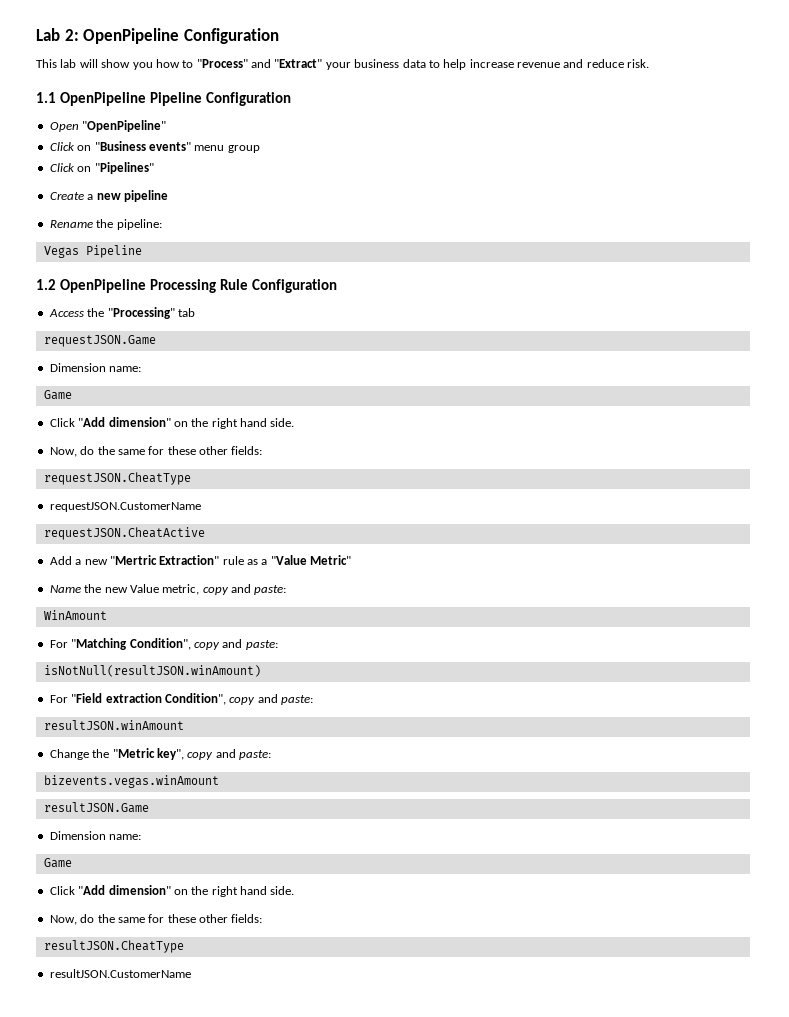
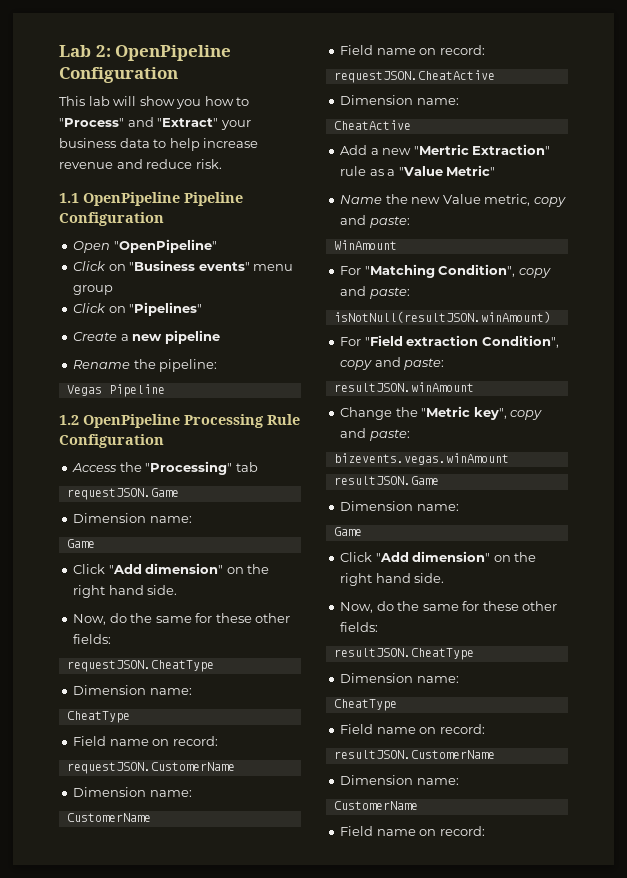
  requestJSON.CheatType
+ Dimension name:
+ CheatType
+ Field name on record:
  requestJSON.CustomerName
+ Dimension name:
+ CustomerName
+ Field name on record:
  requestJSON.CheatActive
+ Dimension name:
+ CheatActive
  resultJSON.CheatType
+ Dimension name:
+ CheatType
+ Field name on record:
  resultJSON.CustomerName
+ Dimension name:
+ CustomerName
+ Field name on record:

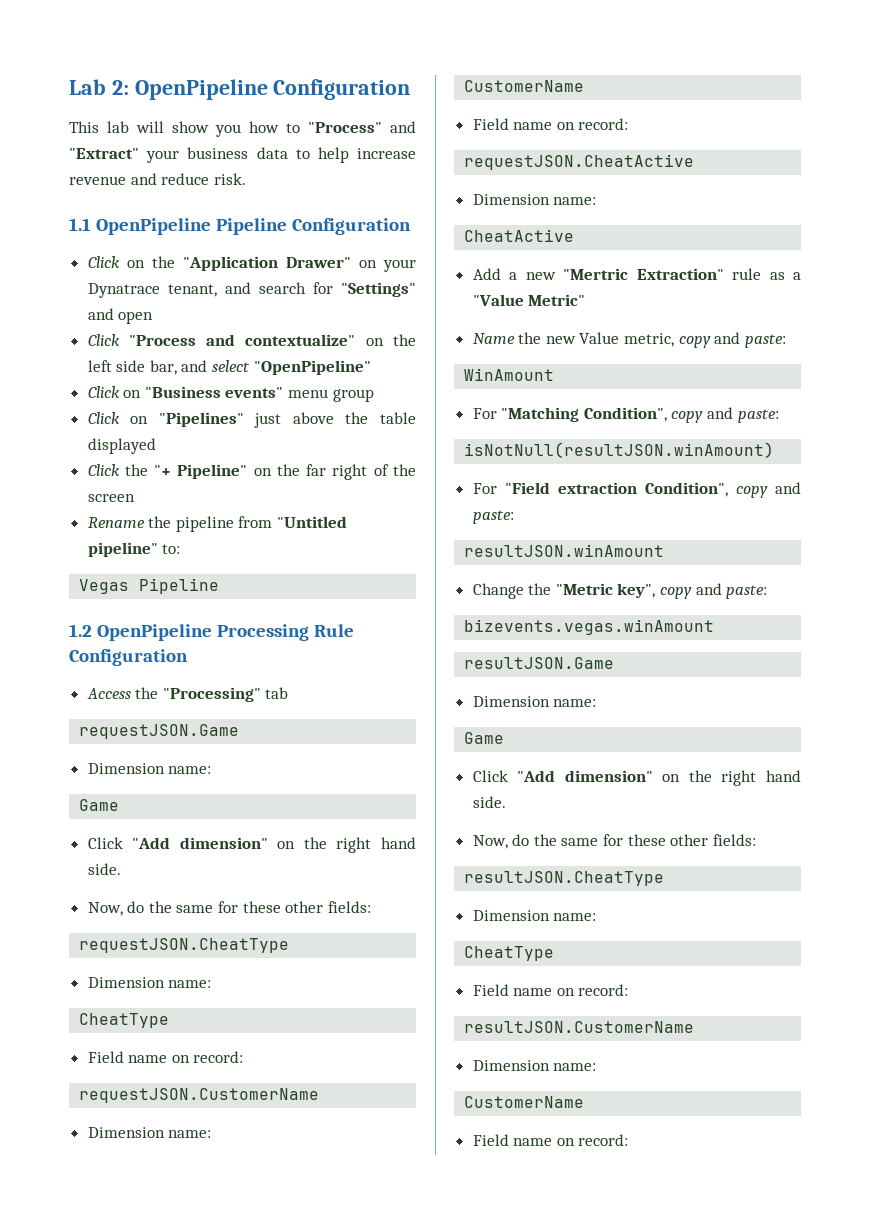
- Open "OpenPipeline"
+ Click on the "Application Drawer" on your Dynatrace tenant, and search for "Settings" and open
+ Click "Process and contextualize" on the left side bar, and select "OpenPipeline"
- Click on "Pipelines"
- Create a new pipeline
- Rename the pipeline:
+ Click on "Pipelines" just above the table displayed
+ Click the "+ Pipeline" on the far right of the screen
+ Rename the pipeline from "Untitled pipeline" to:

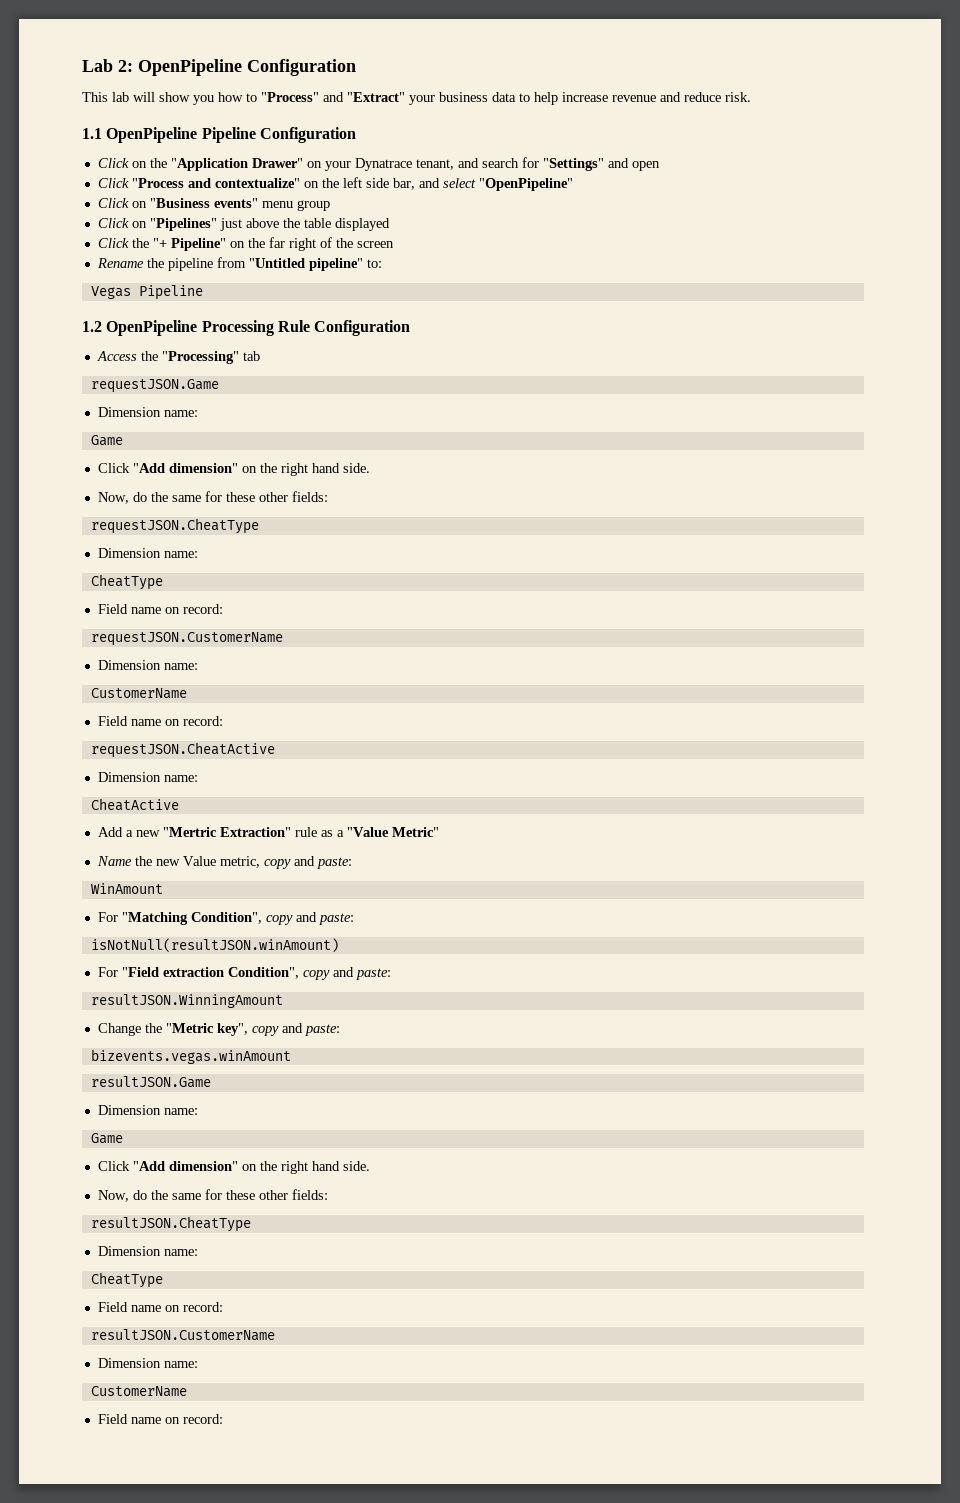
- resultJSON.winAmount
+ resultJSON.WinningAmount

